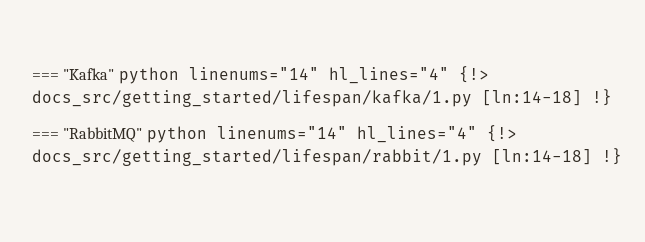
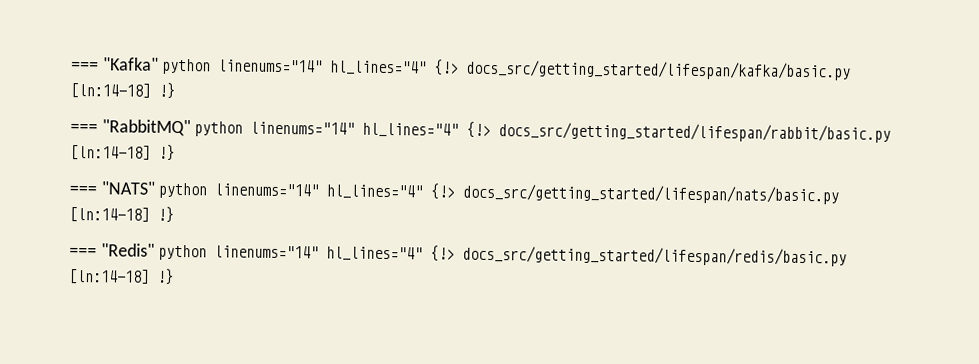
- === "Kafka" python linenums="14" hl_lines="4" {!> docs_src/getting_started/lifespan/kafka/1.py [ln:14-18] !}
+ === "Kafka" python linenums="14" hl_lines="4" {!> docs_src/getting_started/lifespan/kafka/basic.py [ln:14-18] !}
- === "RabbitMQ" python linenums="14" hl_lines="4" {!> docs_src/getting_started/lifespan/rabbit/1.py [ln:14-18] !}
+ === "RabbitMQ" python linenums="14" hl_lines="4" {!> docs_src/getting_started/lifespan/rabbit/basic.py [ln:14-18] !}
+ === "NATS" python linenums="14" hl_lines="4" {!> docs_src/getting_started/lifespan/nats/basic.py [ln:14-18] !}
+ === "Redis" python linenums="14" hl_lines="4" {!> docs_src/getting_started/lifespan/redis/basic.py [ln:14-18] !}

